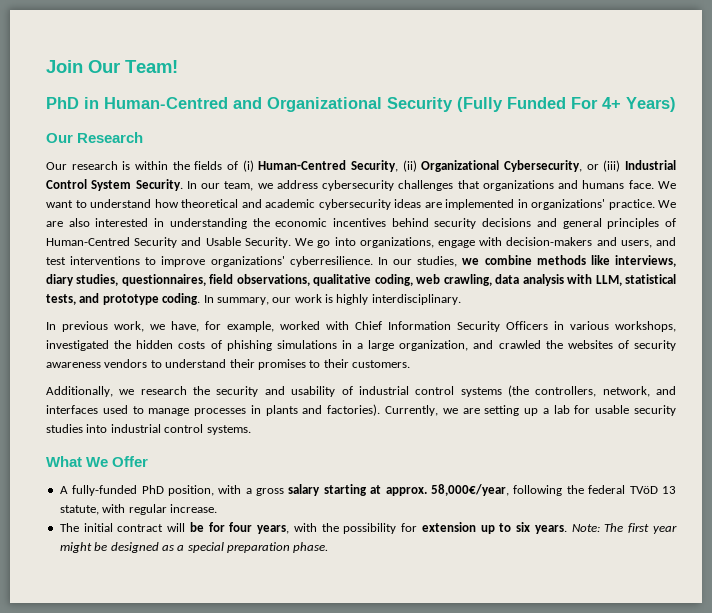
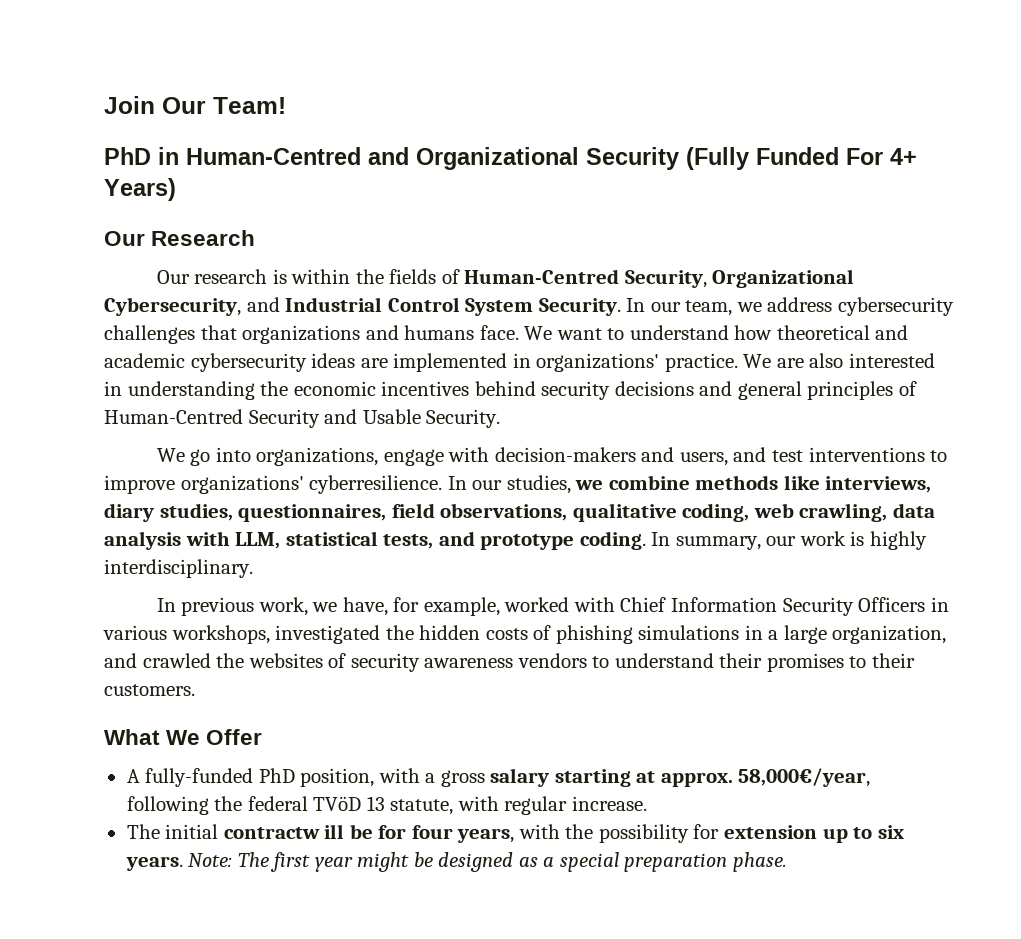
- Our research is within the fields of (i) Human-Centred Security, (ii) Organizational Cybersecurity, or (iii) Industrial Control System Security.
+ Our research is within the fields of Human-Centred Security, Organizational Cybersecurity, and Industrial Control System Security.
- We are also interested in understanding the economic incentives behind security decisions and general principles of Human-Centred Security and Usable Security. We go into organizations, engage with decision-makers and users, and test interventions to improve organizations' cyberresilience.
+ We are also interested in understanding the economic incentives behind security decisions and general principles of Human-Centred Security and Usable Security.
+ We go into organizations, engage with decision-makers and users, and test interventions to improve organizations' cyberresilience.
- Additionally, we research the security and usability of industrial control systems (the controllers, network, and interfaces used to manage processes in plants and factories). Currently, we are setting up a lab for usable security studies into industrial control systems.
- The initial contract will be for four years, with the possibility for extension up to six years.
+ The initial contractw ill be for four years, with the possibility for extension up to six years.

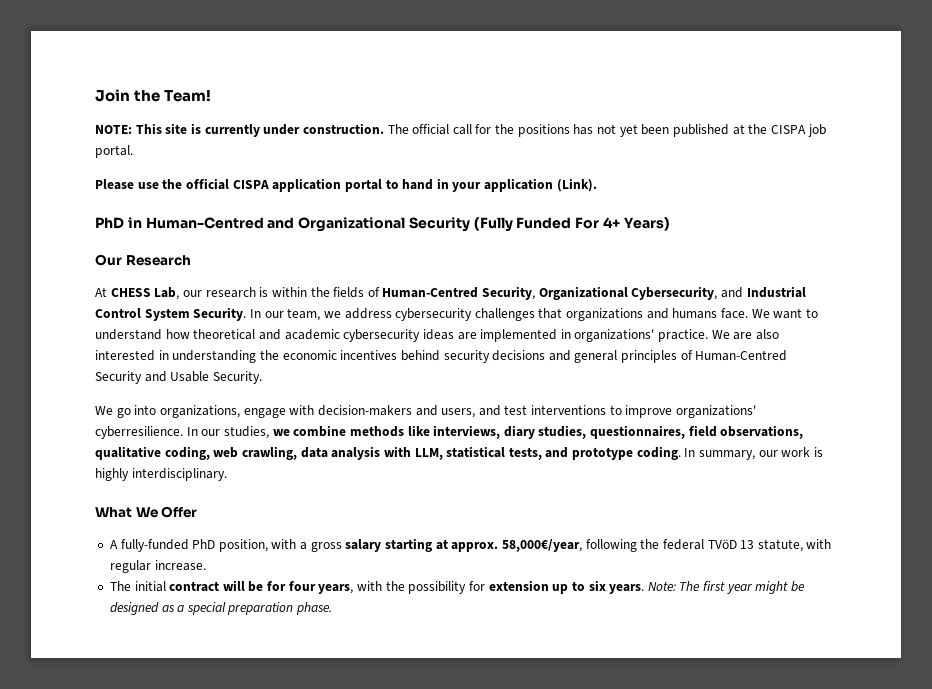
- Join Our Team!
+ Join the Team!
+ NOTE: This site is currently under construction. The official call for the positions has not yet been published at the CISPA job portal.
+ Please use the official CISPA application portal to hand in your application (Link).
- Our research is within the fields of Human-Centred Security, Organizational Cybersecurity, and Industrial Control System Security.
+ At CHESS Lab, our research is within the fields of Human-Centred Security, Organizational Cybersecurity, and Industrial Control System Security.
- In previous work, we have, for example, worked with Chief Information Security Officers in various workshops, investigated the hidden costs of phishing simulations in a large organization, and crawled the websites of security awareness vendors to understand their promises to their customers.
- The initial contractw ill be for four years, with the possibility for extension up to six years.
+ The initial contract will be for four years, with the possibility for extension up to six years.

